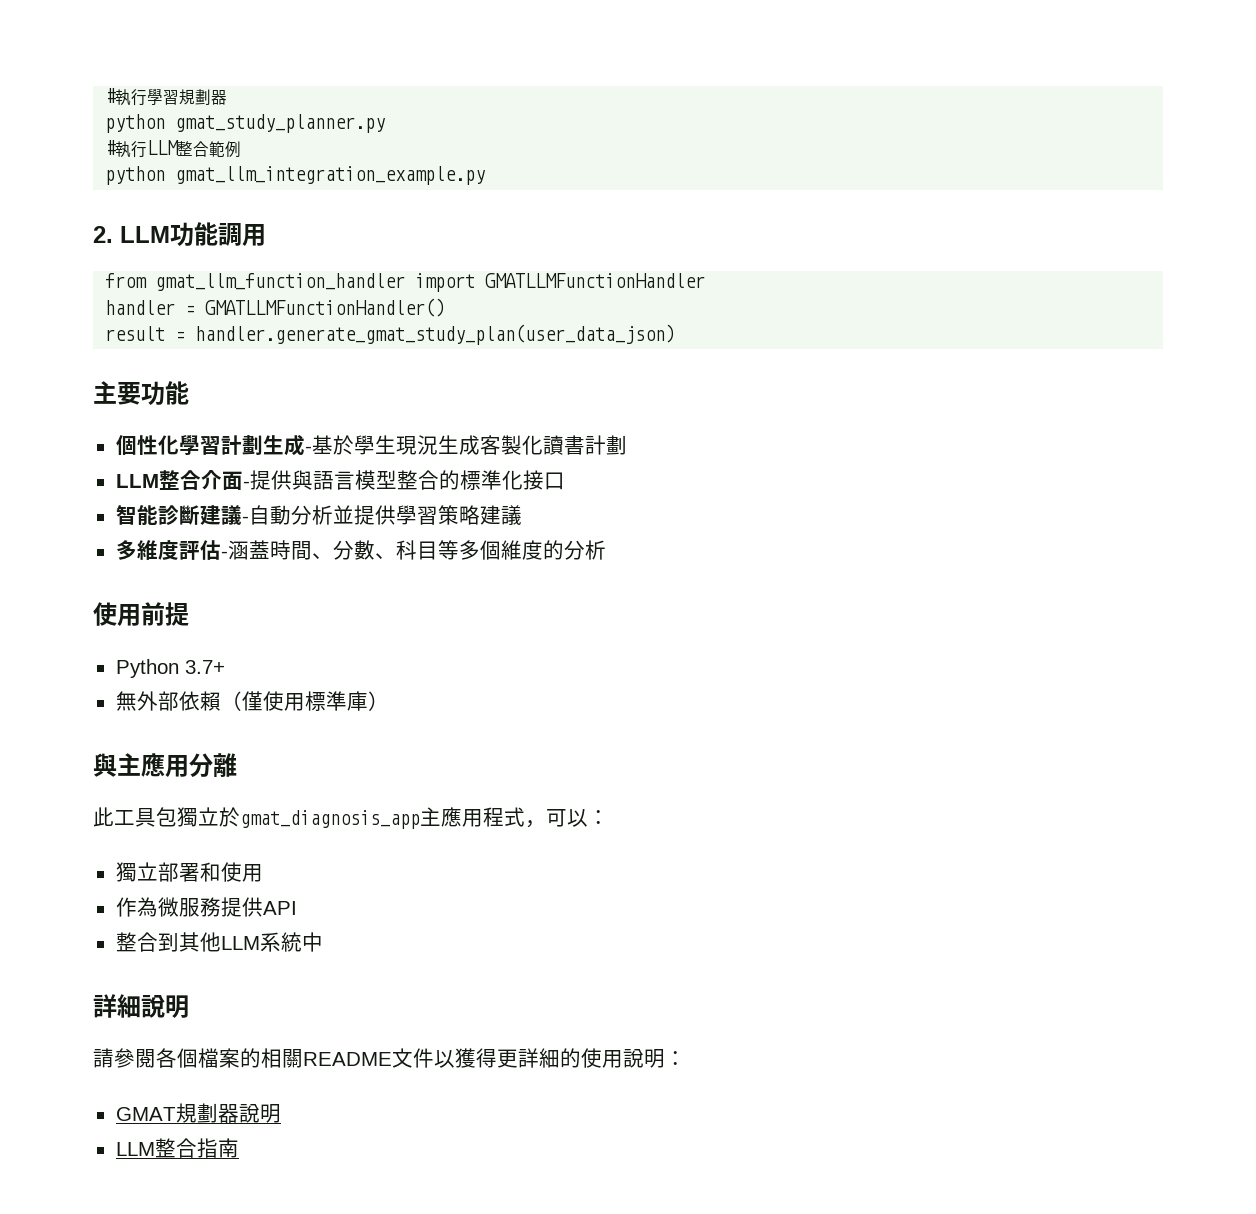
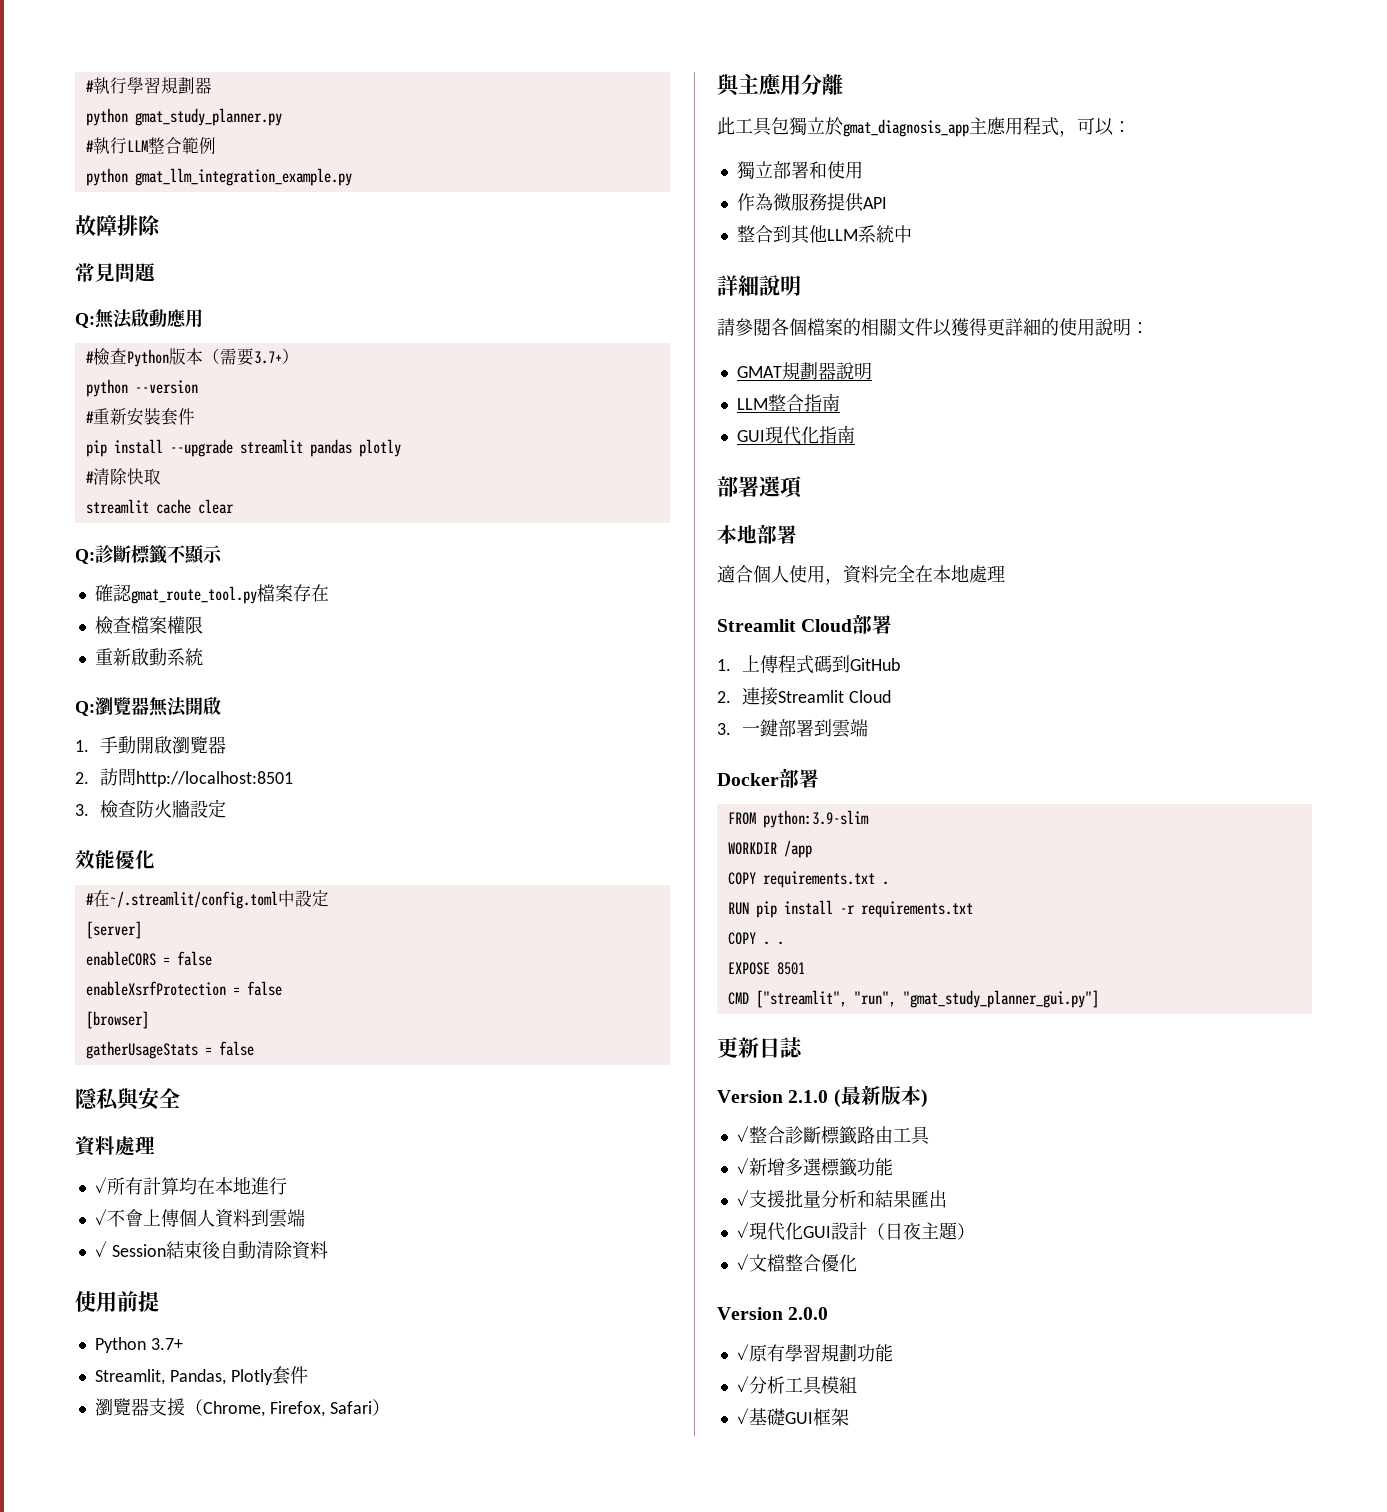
- 2. LLM功能調用
- from gmat_llm_function_handler import GMATLLMFunctionHandler
- handler = GMATLLMFunctionHandler()
- result = handler.generate_gmat_study_plan(user_data_json)
- 主要功能
- 個性化學習計劃生成-基於學生現況生成客製化讀書計劃
- LLM整合介面-提供與語言模型整合的標準化接口
- 智能診斷建議-自動分析並提供學習策略建議
- 多維度評估-涵蓋時間、分數、科目等多個維度的分析
+ 故障排除
+ 常見問題
+ Q:無法啟動應用
+ #檢查Python版本（需要3.7+）
+ python --version
+ #重新安裝套件
+ pip install --upgrade streamlit pandas plotly
+ #清除快取
+ streamlit cache clear
+ Q:診斷標籤不顯示
+ 確認gmat_route_tool.py檔案存在
+ 檢查檔案權限
+ 重新啟動系統
+ Q:瀏覽器無法開啟
+ 1.手動開啟瀏覽器
+ 2.訪問http://localhost:8501
+ 3.檢查防火牆設定
+ 效能優化
+ #在~/.streamlit/config.toml中設定
+ [server]
+ enableCORS = false
+ enableXsrfProtection = false
+ [browser]
+ gatherUsageStats = false
+ 隱私與安全
+ 資料處理
+ ✓所有計算均在本地進行
+ ✓不會上傳個人資料到雲端
+ ✓ Session結束後自動清除資料
  使用前提
  Python 3.7+
- 無外部依賴（僅使用標準庫）
+ Streamlit, Pandas, Plotly套件
+ 瀏覽器支援（Chrome, Firefox, Safari）
- 請參閱各個檔案的相關README文件以獲得更詳細的使用說明：
+ 請參閱各個檔案的相關文件以獲得更詳細的使用說明：
+ GUI現代化指南
+ 部署選項
+ 本地部署
+ 適合個人使用，資料完全在本地處理
+ Streamlit Cloud部署
+ 1.上傳程式碼到GitHub
+ 2.連接Streamlit Cloud
+ 3.一鍵部署到雲端
+ Docker部署
+ FROM python:3.9-slim
+ WORKDIR /app
+ COPY requirements.txt .
+ RUN pip install -r requirements.txt
+ COPY . .
+ EXPOSE 8501
+ CMD ["streamlit", "run", "gmat_study_planner_gui.py"]
+ 更新日誌
+ Version 2.1.0 (最新版本)
+ ✓整合診斷標籤路由工具
+ ✓新增多選標籤功能
+ ✓支援批量分析和結果匯出
+ ✓現代化GUI設計（日夜主題）
+ ✓文檔整合優化
+ Version 2.0.0
+ ✓原有學習規劃功能
+ ✓分析工具模組
+ ✓基礎GUI框架

